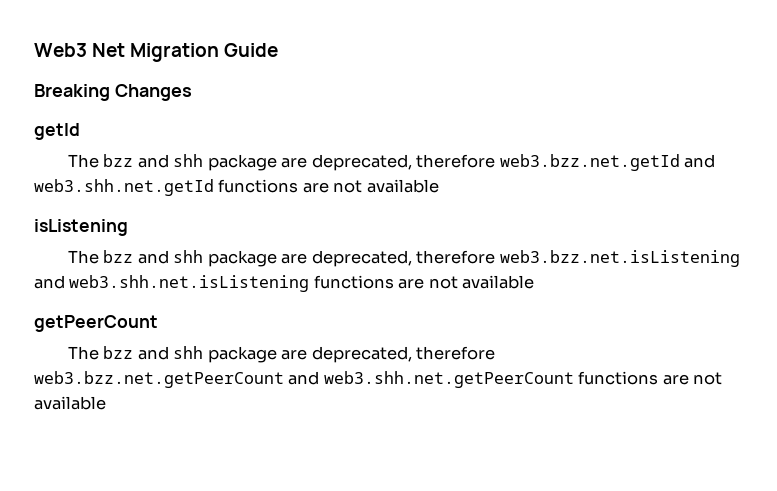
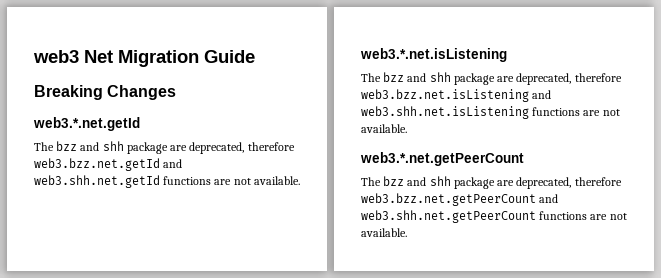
- Web3 Net Migration Guide
+ web3 Net Migration Guide
- getId
+ web3.*.net.getId
- The bzz and shh package are deprecated, therefore web3.bzz.net.getId and web3.shh.net.getId functions are not available
- isListening
+ The bzz and shh package are deprecated, therefore web3.bzz.net.getId and web3.shh.net.getId functions are not available.
+ web3.*.net.isListening
- The bzz and shh package are deprecated, therefore web3.bzz.net.isListening and web3.shh.net.isListening functions are not available
- getPeerCount
+ The bzz and shh package are deprecated, therefore web3.bzz.net.isListening and web3.shh.net.isListening functions are not available.
+ web3.*.net.getPeerCount
- The bzz and shh package are deprecated, therefore web3.bzz.net.getPeerCount and web3.shh.net.getPeerCount functions are not available
+ The bzz and shh package are deprecated, therefore web3.bzz.net.getPeerCount and web3.shh.net.getPeerCount functions are not available.

